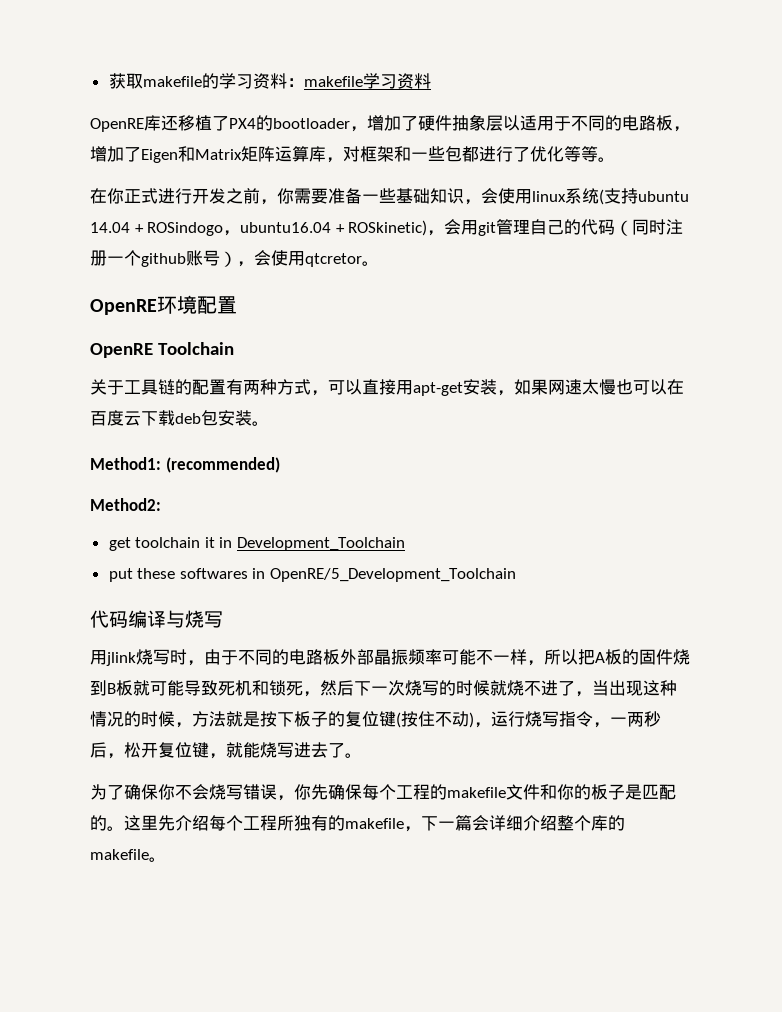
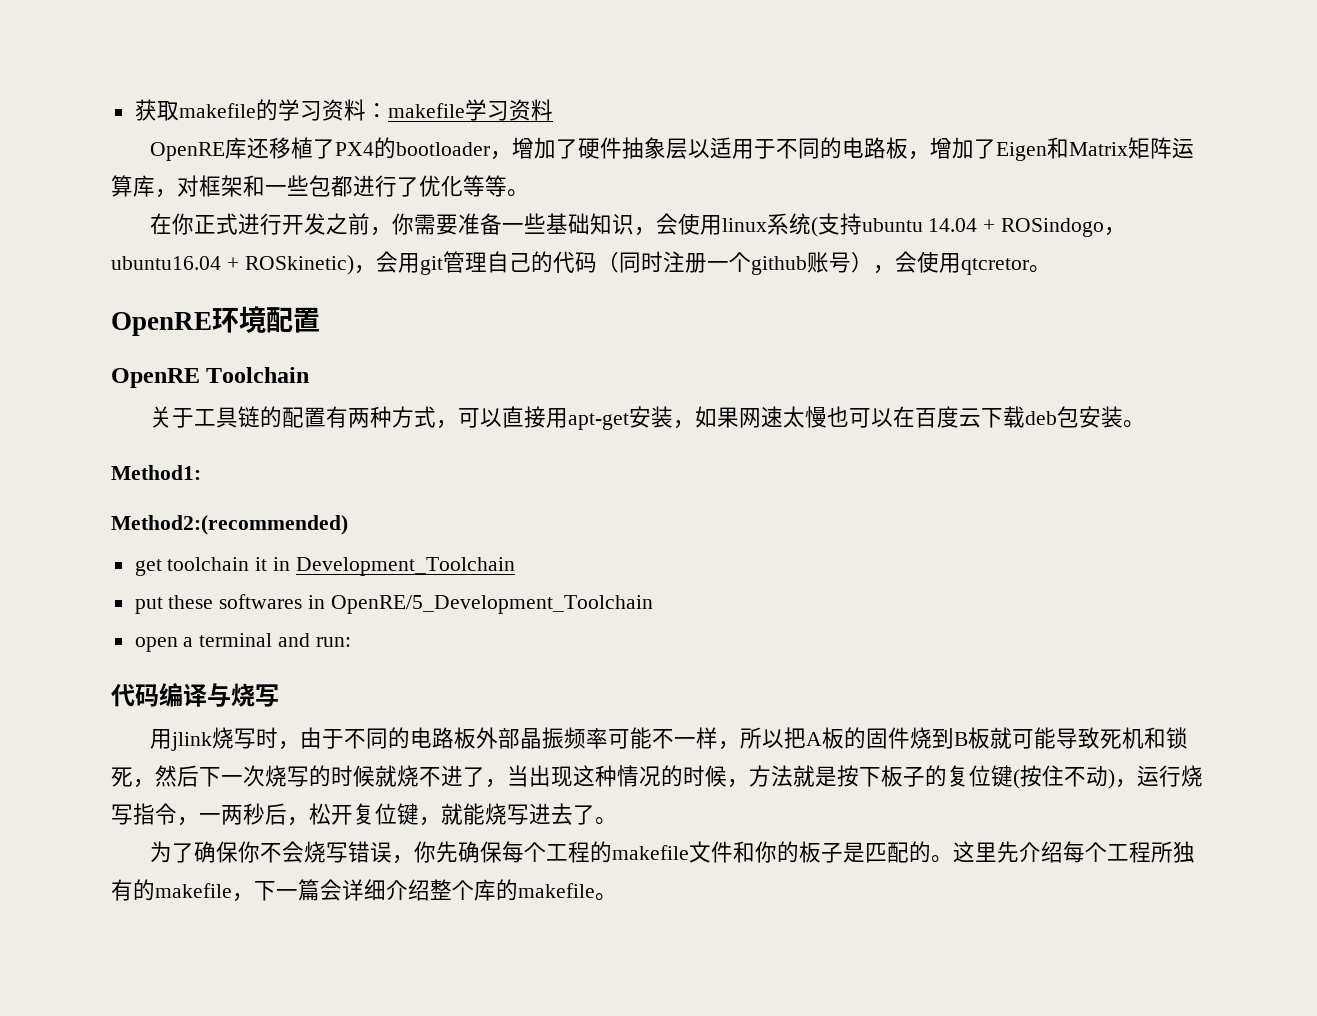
- Method1: (recommended)
- Method2:
+ Method1:
+ Method2:(recommended)
+ open a terminal and run:

